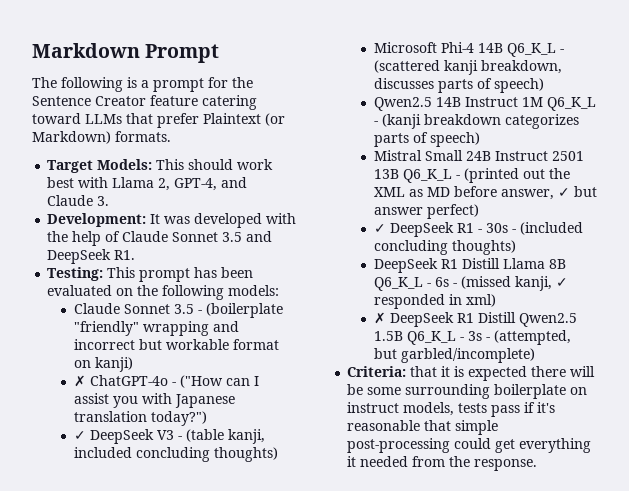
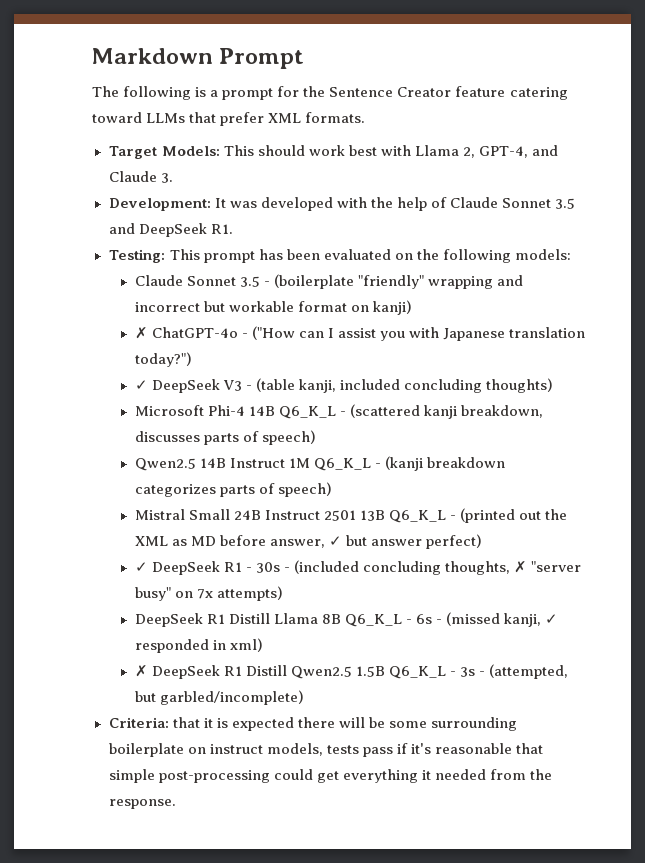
- The following is a prompt for the Sentence Creator feature catering toward LLMs that prefer Plaintext (or Markdown) formats.
+ The following is a prompt for the Sentence Creator feature catering toward LLMs that prefer XML formats.
- ✓ DeepSeek R1 - 30s - (included concluding thoughts)
+ ✓ DeepSeek R1 - 30s - (included concluding thoughts, ✗ "server busy" on 7x attempts)

